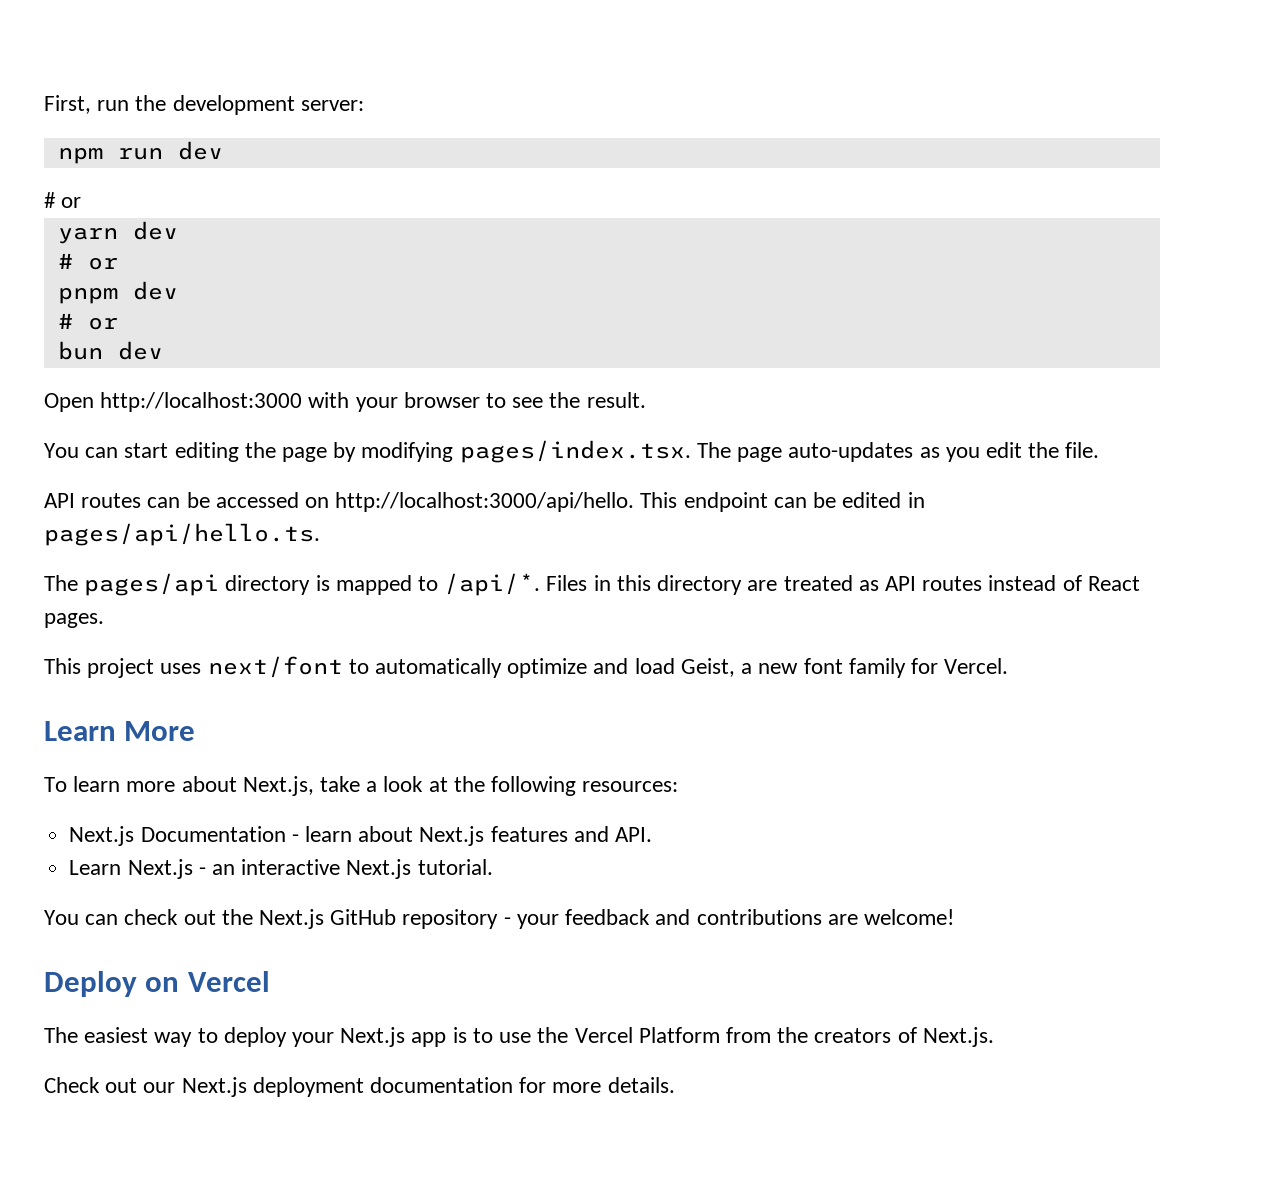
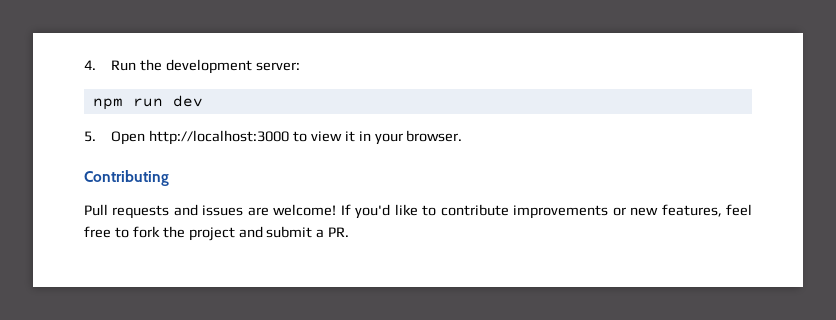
- First, run the development server:
+ 4. Run the development server:
  npm run dev
- # or
- yarn dev
- # or
- pnpm dev
- # or
- bun dev
- Open http://localhost:3000 with your browser to see the result.
- You can start editing the page by modifying pages/index.tsx. The page auto-updates as you edit the file.
- API routes can be accessed on http://localhost:3000/api/hello. This endpoint can be edited in pages/api/hello.ts.
- The pages/api directory is mapped to /api/*. Files in this directory are treated as API routes instead of React pages.
- This project uses next/font to automatically optimize and load Geist, a new font family for Vercel.
- Learn More
- To learn more about Next.js, take a look at the following resources:
- Next.js Documentation - learn about Next.js features and API.
- Learn Next.js - an interactive Next.js tutorial.
- You can check out the Next.js GitHub repository - your feedback and contributions are welcome!
- Deploy on Vercel
- The easiest way to deploy your Next.js app is to use the Vercel Platform from the creators of Next.js.
- Check out our Next.js deployment documentation for more details.
+ 5. Open http://localhost:3000 to view it in your browser.
+ Contributing
+ Pull requests and issues are welcome! If you'd like to contribute improvements or new features, feel free to fork the project and submit a PR.

